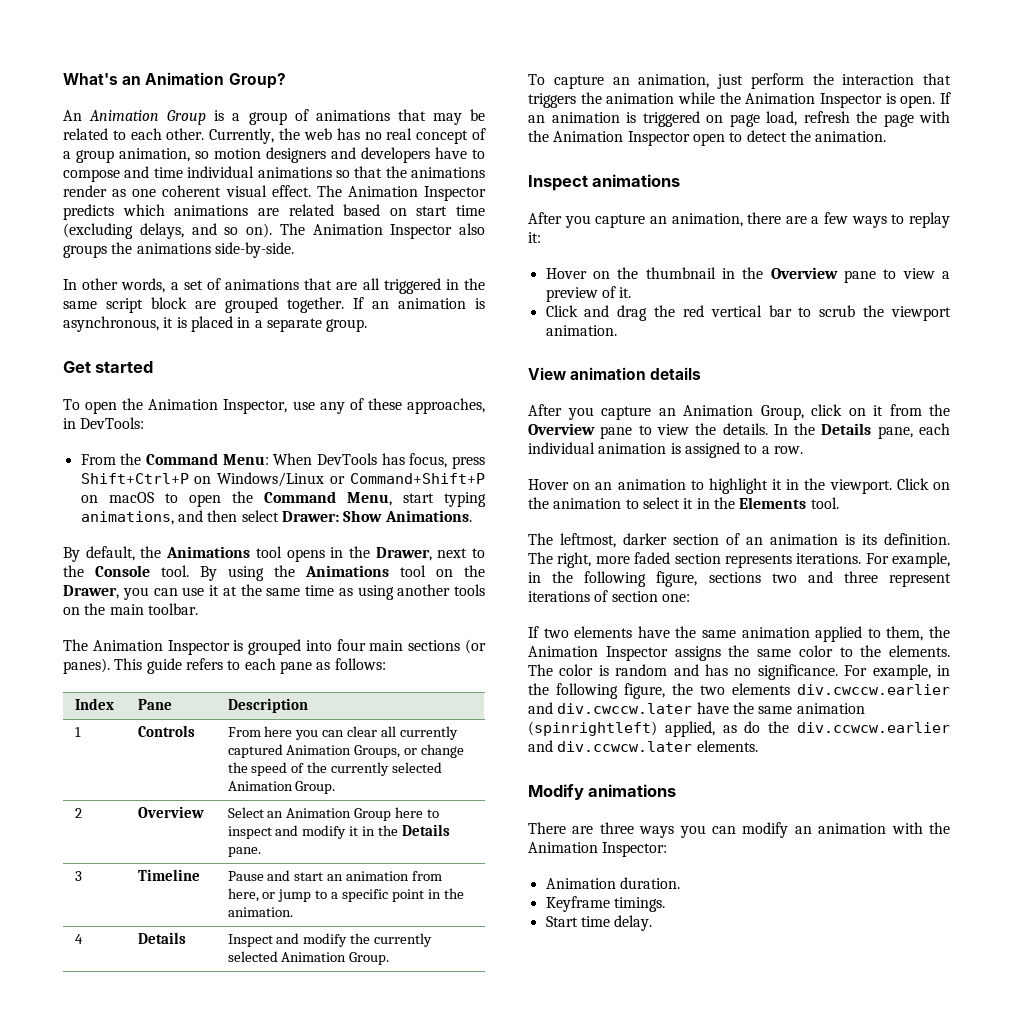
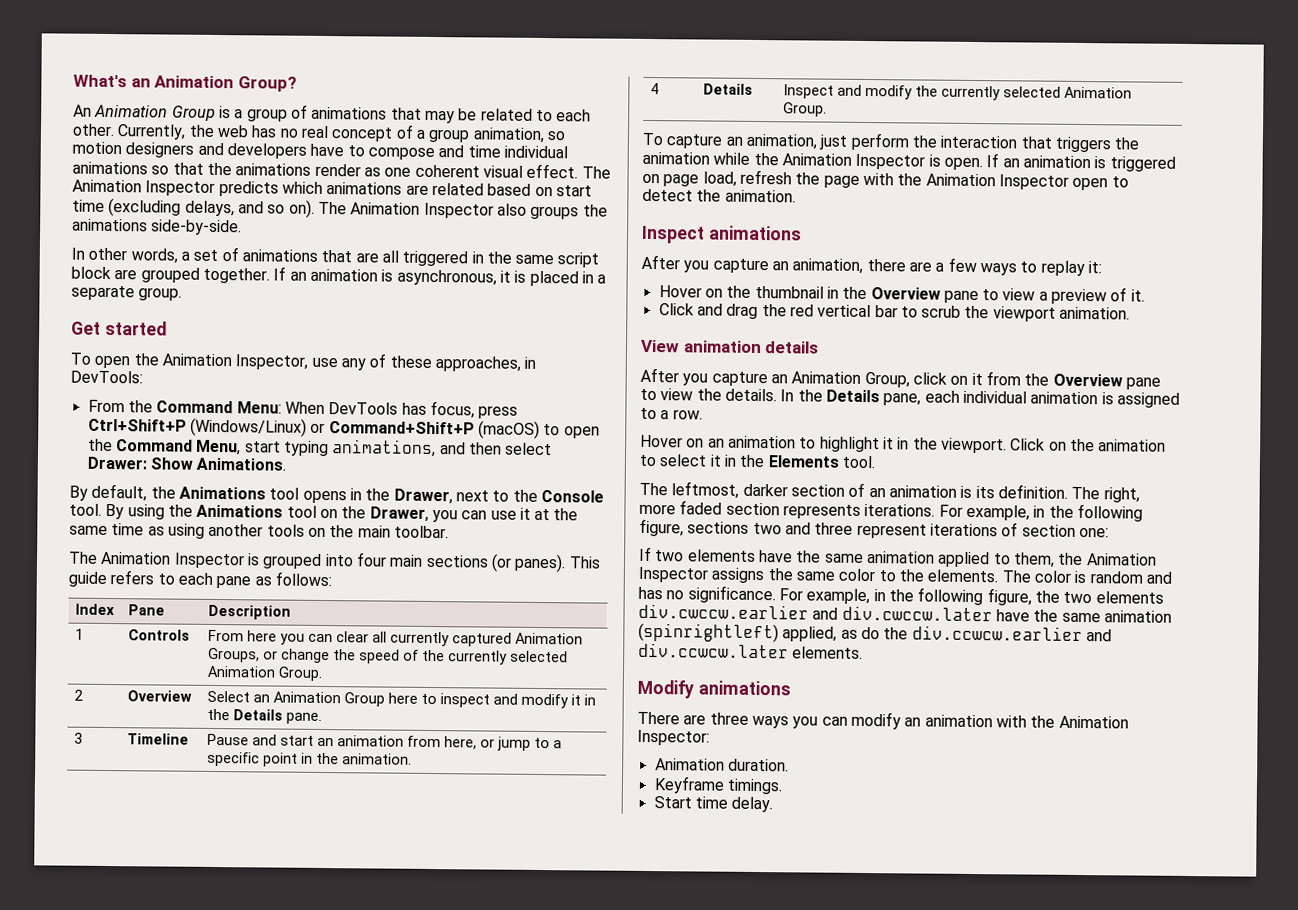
- From the Command Menu: When DevTools has focus, press Shift+Ctrl+P on Windows/Linux or Command+Shift+P on macOS to open the Command Menu, start typing animations, and then select Drawer: Show Animations.
+ From the Command Menu: When DevTools has focus, press Ctrl+Shift+P (Windows/Linux) or Command+Shift+P (macOS) to open the Command Menu, start typing animations, and then select Drawer: Show Animations.

